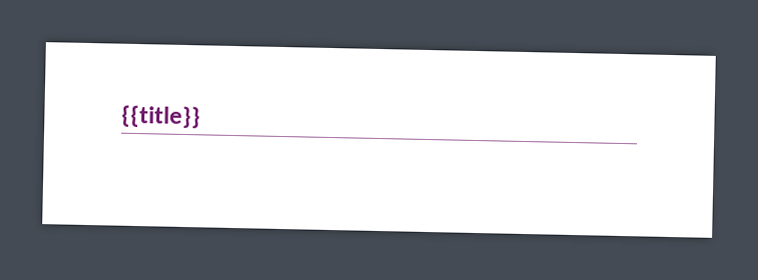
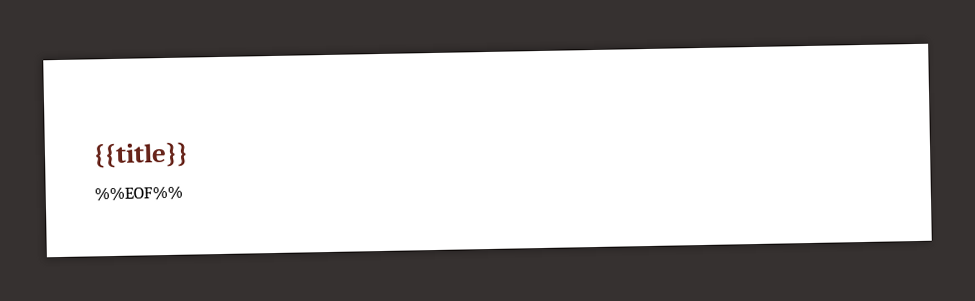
+ %%EOF%%

